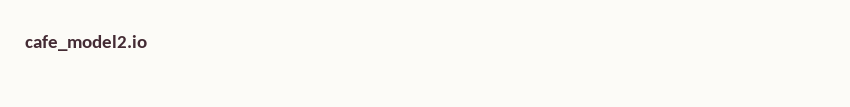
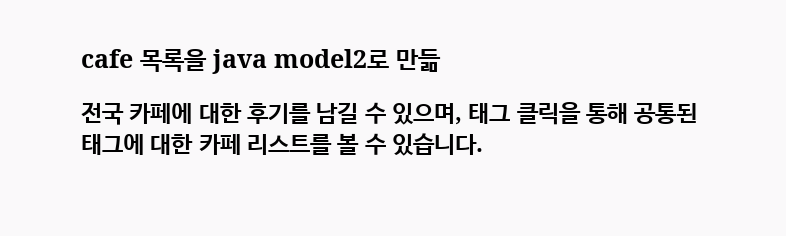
- cafe_model2.io
+ cafe 목록을 java model2로 만듦
+ 전국 카페에 대한 후기를 남길 수 있으며, 태그 클릭을 통해 공통된 태그에 대한 카페 리스트를 볼 수 있습니다.

